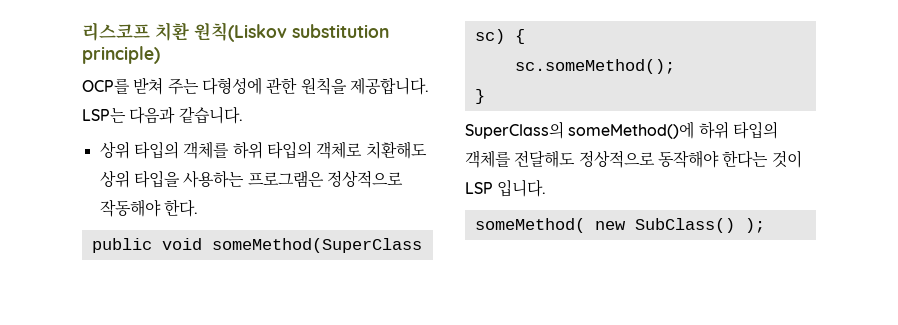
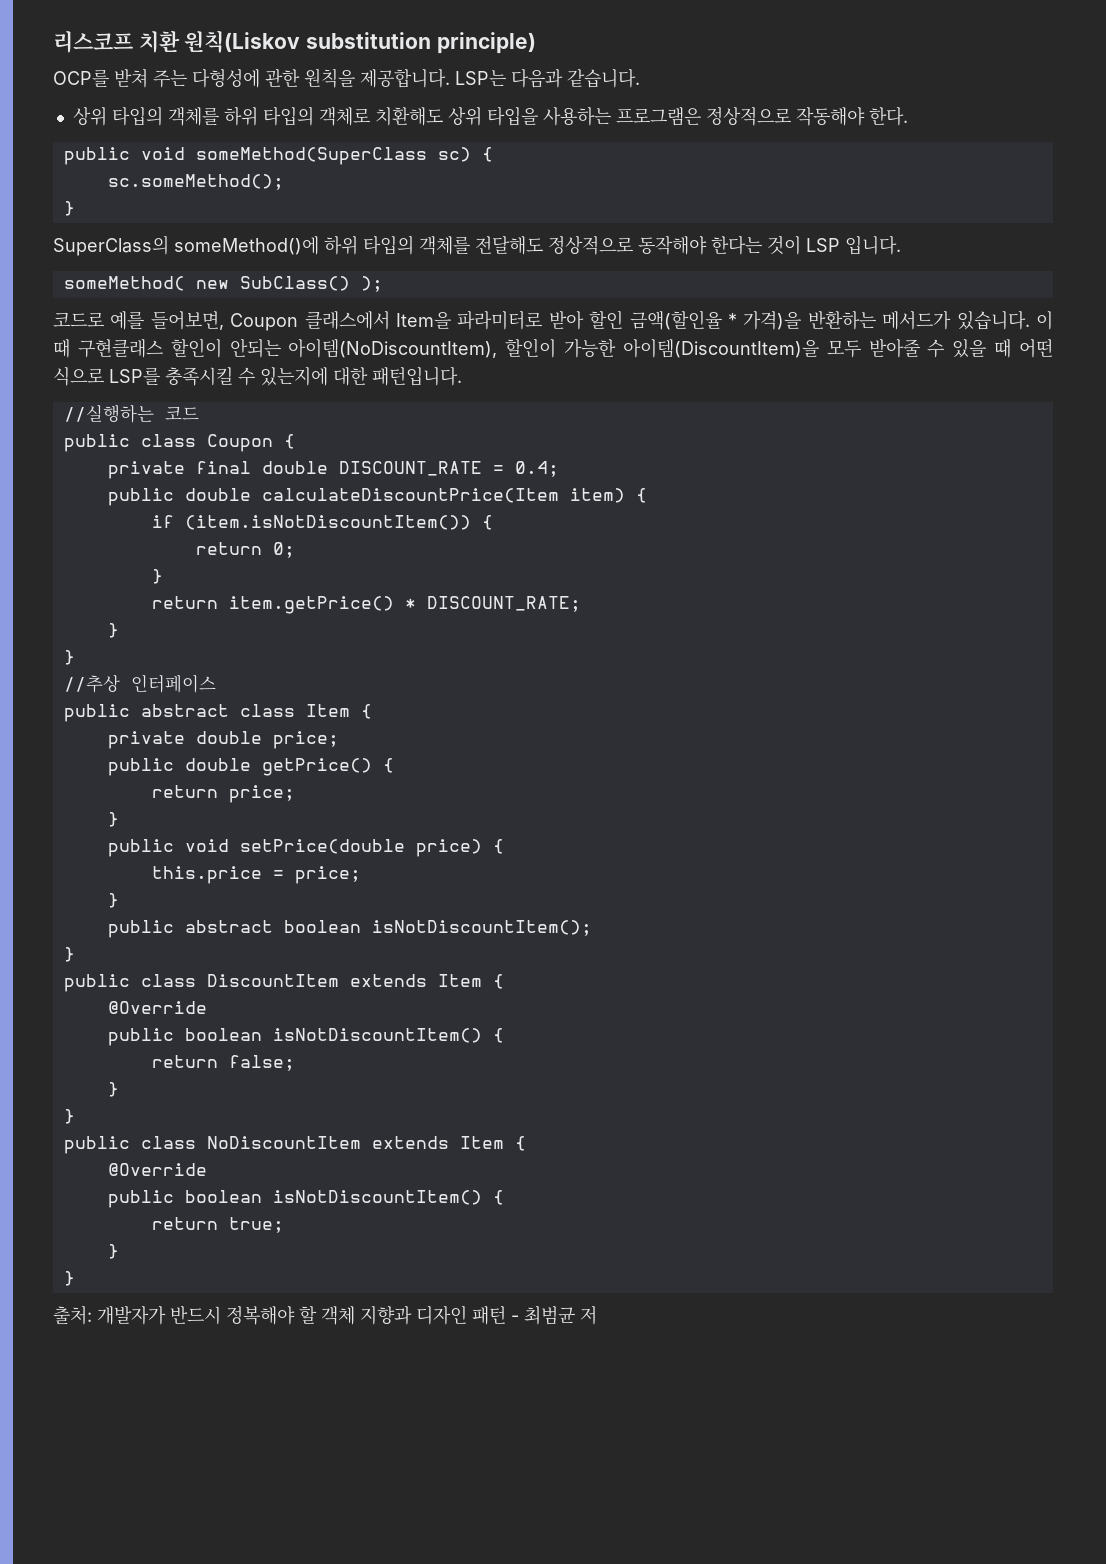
+ 코드로 예를 들어보면, Coupon 클래스에서 Item을 파라미터로 받아 할인 금액(할인율 * 가격)을 반환하는 메서드가 있습니다. 이 때 구현클래스 할인이 안되는 아이템(NoDiscountItem), 할인이 가능한 아이템(DiscountItem)을 모두 받아줄 수 있을 때 어떤 식으로 LSP를 충족시킬 수 있는지에 대한 패턴입니다.
+ //실행하는 코드
+ public class Coupon {
+ private final double DISCOUNT_RATE = 0.4;
+ public double calculateDiscountPrice(Item item) {
+ if (item.isNotDiscountItem()) {
+ return 0;
+ }
+ return item.getPrice() * DISCOUNT_RATE;
+ }
+ }
+ //추상 인터페이스
+ public abstract class Item {
+ private double price;
+ public double getPrice() {
+ return price;
+ }
+ public void setPrice(double price) {
+ this.price = price;
+ }
+ public abstract boolean isNotDiscountItem();
+ }
+ public class DiscountItem extends Item {
+ @Override
+ public boolean isNotDiscountItem() {
+ return false;
+ }
+ }
+ public class NoDiscountItem extends Item {
+ @Override
+ public boolean isNotDiscountItem() {
+ return true;
+ }
+ }
+ 출처: 개발자가 반드시 정복해야 할 객체 지향과 디자인 패턴 - 최범균 저

